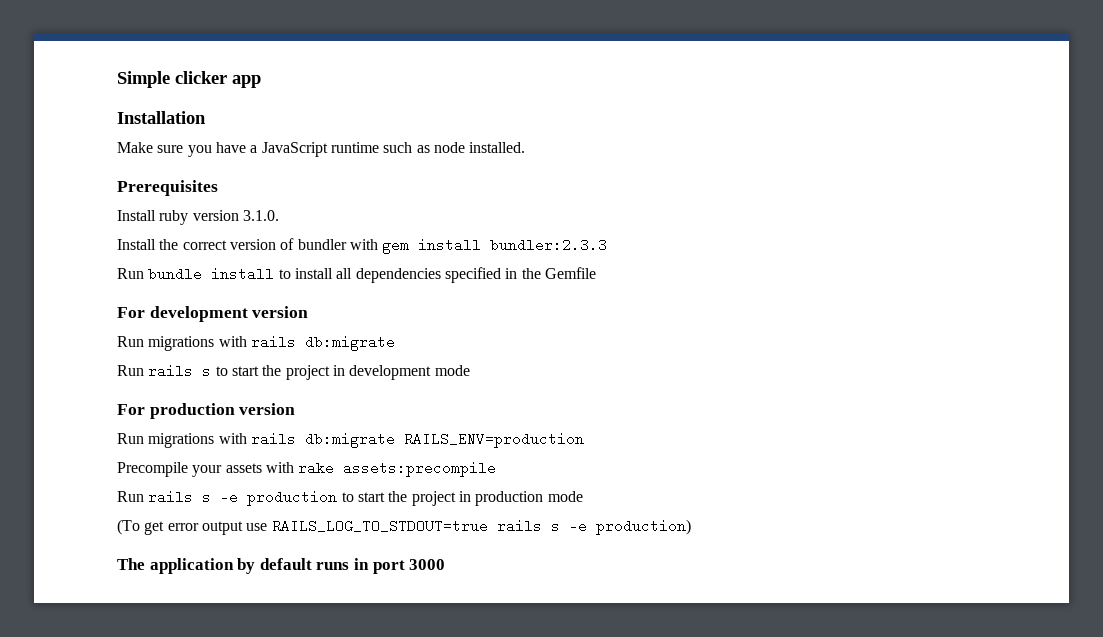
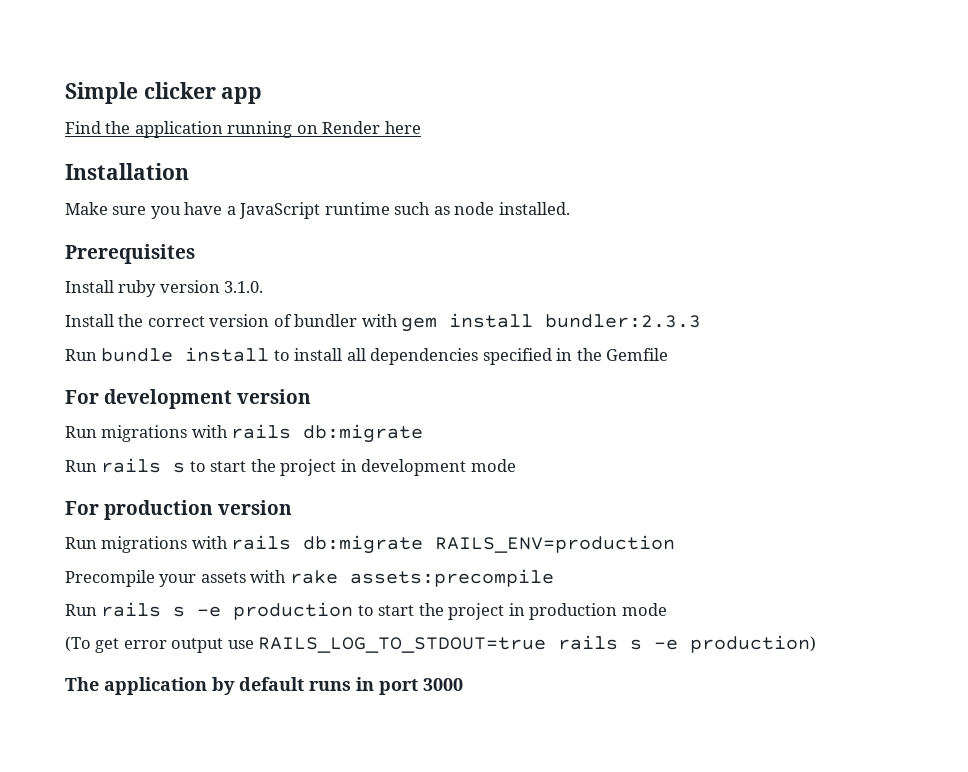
+ Find the application running on Render here

